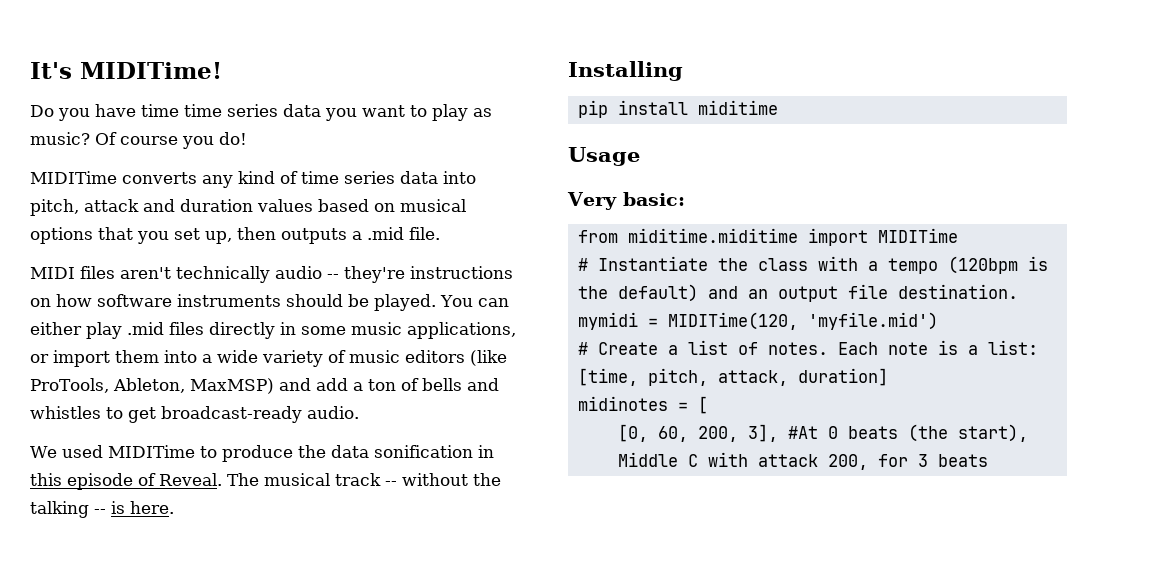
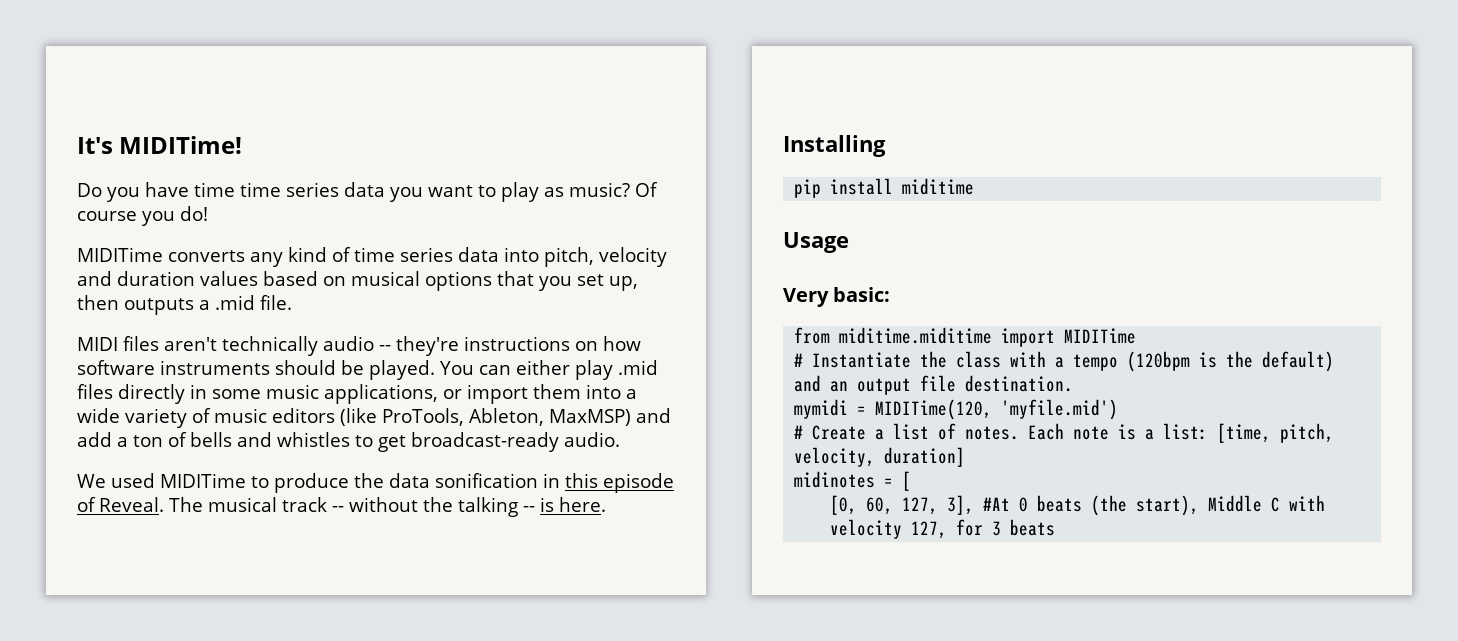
- MIDITime converts any kind of time series data into pitch, attack and duration values based on musical options that you set up, then outputs a .mid file.
+ MIDITime converts any kind of time series data into pitch, velocity and duration values based on musical options that you set up, then outputs a .mid file.
- Each note is a list: [time, pitch, attack, duration]
+ Each note is a list: [time, pitch, velocity, duration]
- [0, 60, 200, 3], #At 0 beats (the start), Middle C with attack 200, for 3 beats
+ [0, 60, 127, 3], #At 0 beats (the start), Middle C with velocity 127, for 3 beats

